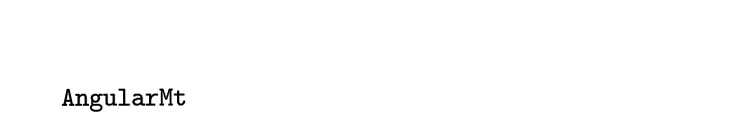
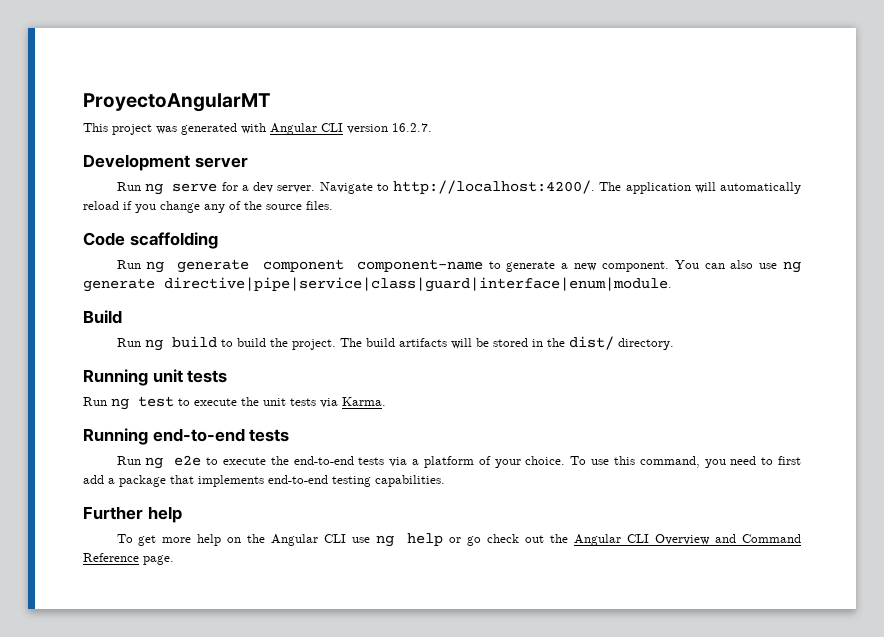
- AngularMt
+ ProyectoAngularMT
+ This project was generated with Angular CLI version 16.2.7.
+ Development server
+ Run ng serve for a dev server. Navigate to http://localhost:4200/. The application will automatically reload if you change any of the source files.
+ Code scaffolding
+ Run ng generate component component-name to generate a new component. You can also use ng generate directive|pipe|service|class|guard|interface|enum|module.
+ Build
+ Run ng build to build the project. The build artifacts will be stored in the dist/ directory.
+ Running unit tests
+ Run ng test to execute the unit tests via Karma.
+ Running end-to-end tests
+ Run ng e2e to execute the end-to-end tests via a platform of your choice. To use this command, you need to first add a package that implements end-to-end testing capabilities.
+ Further help
+ To get more help on the Angular CLI use ng help or go check out the Angular CLI Overview and Command Reference page.

